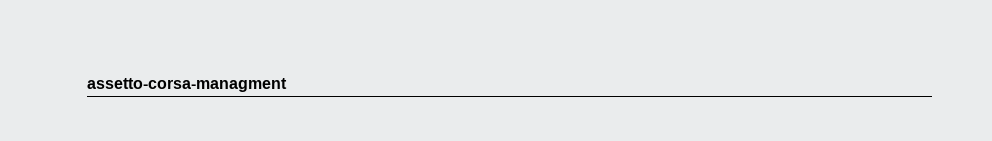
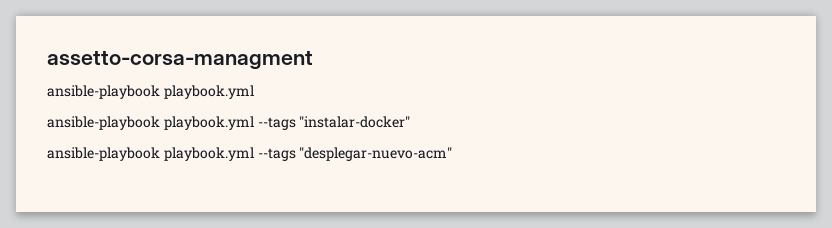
  assetto-corsa-managment
+ ansible-playbook playbook.yml
+ ansible-playbook playbook.yml --tags "instalar-docker"
+ ansible-playbook playbook.yml --tags "desplegar-nuevo-acm"

